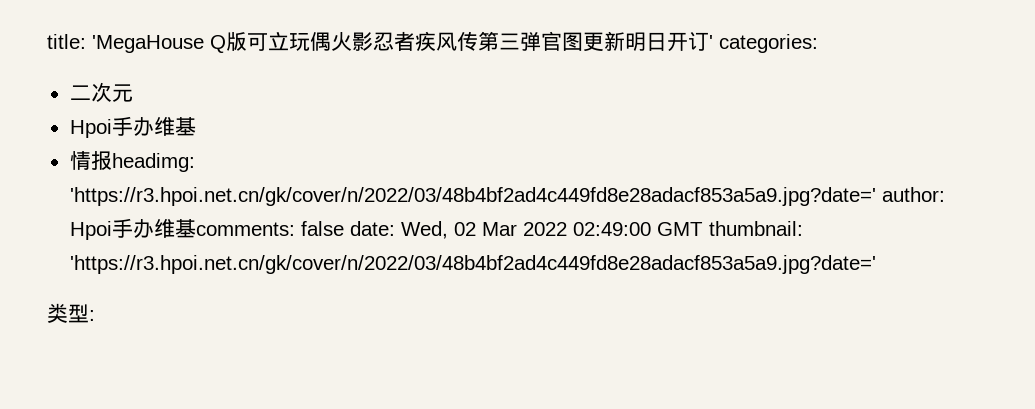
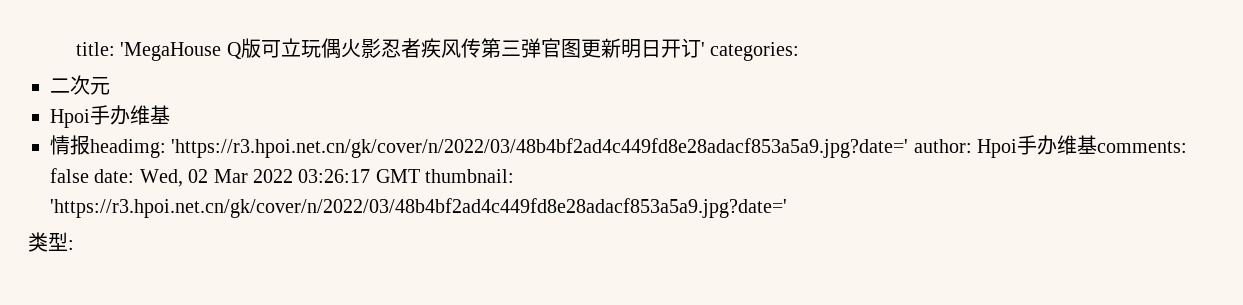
- 情报headimg: 'https://r3.hpoi.net.cn/gk/cover/n/2022/03/48b4bf2ad4c449fd8e28adacf853a5a9.jpg?date=' author: Hpoi手办维基comments: false date: Wed, 02 Mar 2022 02:49:00 GMT thumbnail: 'https://r3.hpoi.net.cn/gk/cover/n/2022/03/48b4bf2ad4c449fd8e28adacf853a5a9.jpg?date='
+ 情报headimg: 'https://r3.hpoi.net.cn/gk/cover/n/2022/03/48b4bf2ad4c449fd8e28adacf853a5a9.jpg?date=' author: Hpoi手办维基comments: false date: Wed, 02 Mar 2022 03:26:17 GMT thumbnail: 'https://r3.hpoi.net.cn/gk/cover/n/2022/03/48b4bf2ad4c449fd8e28adacf853a5a9.jpg?date='

